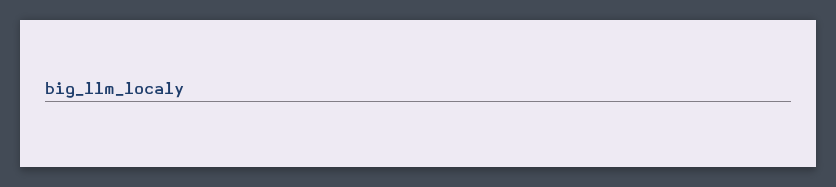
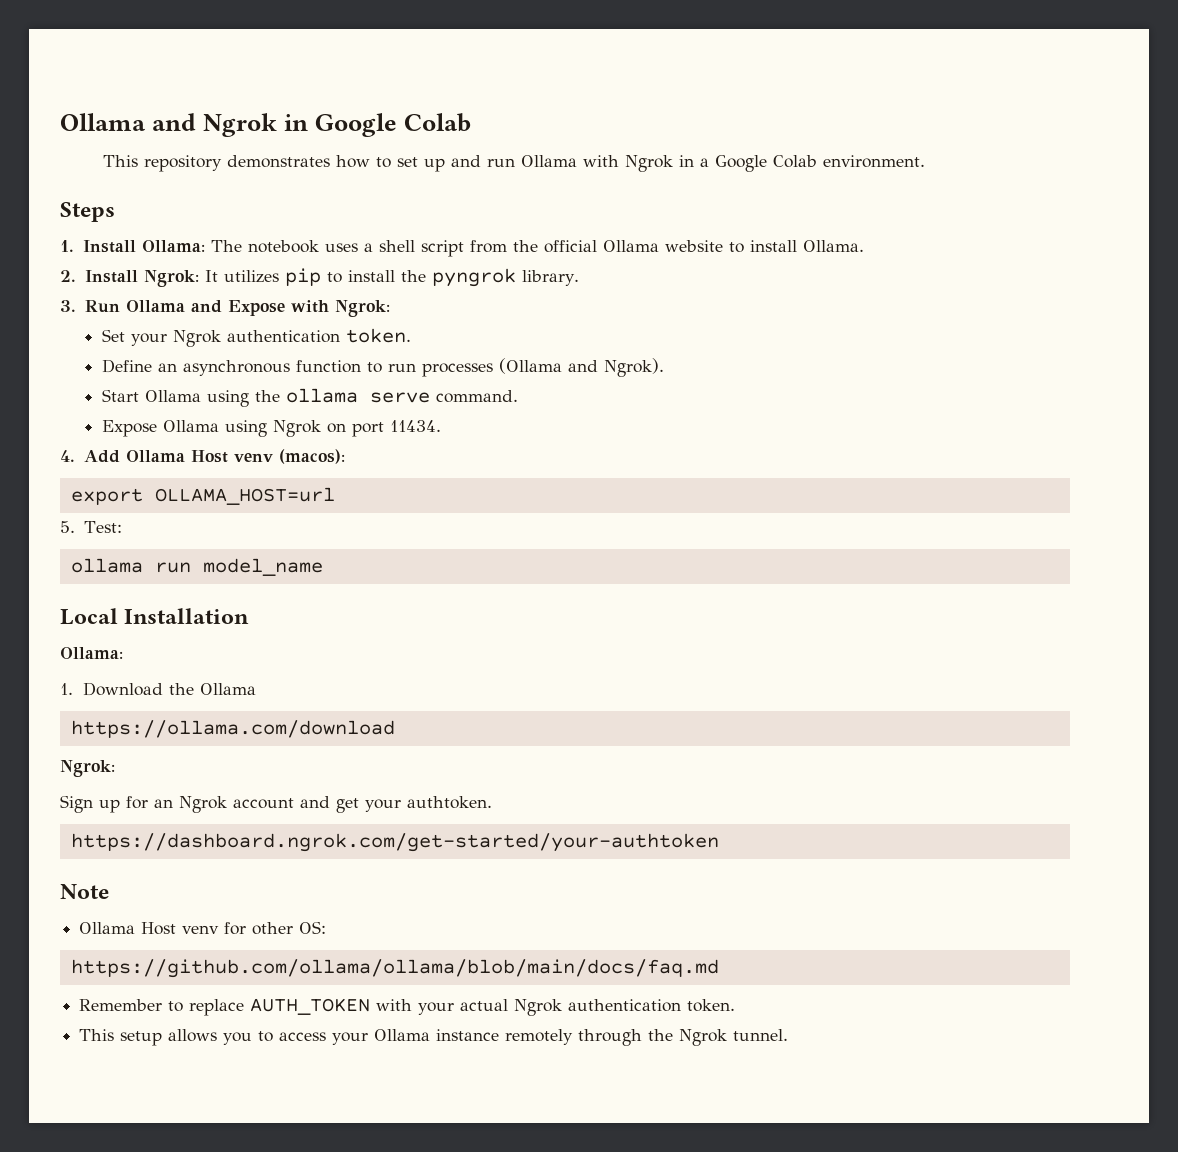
- big_llm_localy
+ Ollama and Ngrok in Google Colab
+ This repository demonstrates how to set up and run Ollama with Ngrok in a Google Colab environment.
+ Steps
+ 1. Install Ollama: The notebook uses a shell script from the official Ollama website to install Ollama.
+ 2. Install Ngrok: It utilizes pip to install the pyngrok library.
+ 3. Run Ollama and Expose with Ngrok:
+ Set your Ngrok authentication token.
+ Define an asynchronous function to run processes (Ollama and Ngrok).
+ Start Ollama using the ollama serve command.
+ Expose Ollama using Ngrok on port 11434.
+ 4. Add Ollama Host venv (macos):
+ export OLLAMA_HOST=url
+ 5. Test:
+ ollama run model_name
+ Local Installation
+ Ollama:
+ 1. Download the Ollama
+ https://ollama.com/download
+ Ngrok:
+ Sign up for an Ngrok account and get your authtoken.
+ https://dashboard.ngrok.com/get-started/your-authtoken
+ Note
+ Ollama Host venv for other OS:
+ https://github.com/ollama/ollama/blob/main/docs/faq.md
+ Remember to replace AUTH_TOKEN with your actual Ngrok authentication token.
+ This setup allows you to access your Ollama instance remotely through the Ngrok tunnel.

